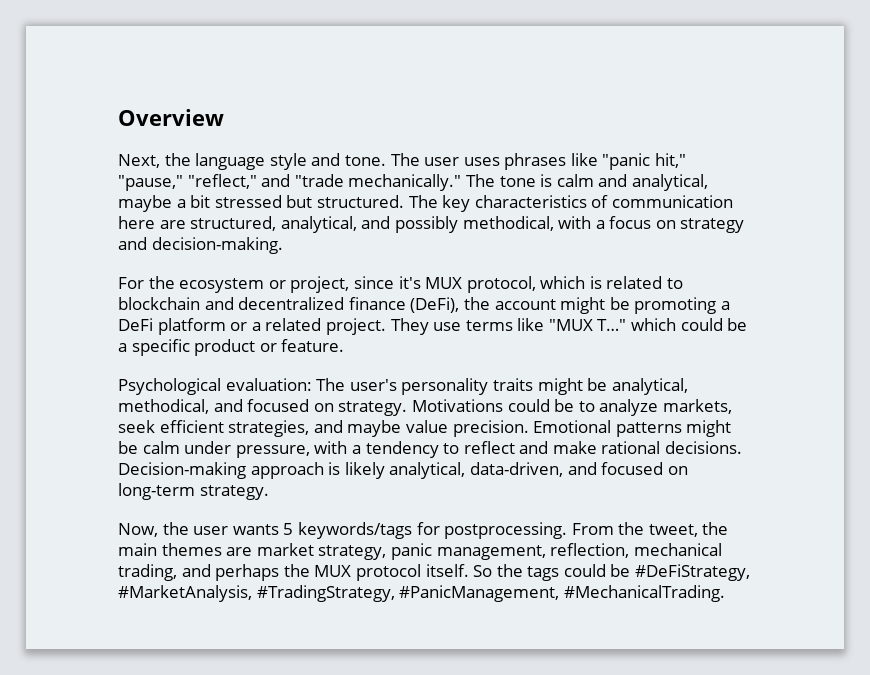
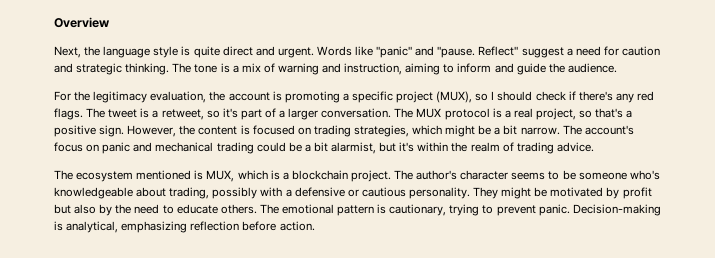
- Next, the language style and tone. The user uses phrases like "panic hit," "pause," "reflect," and "trade mechanically." The tone is calm and analytical, maybe a bit stressed but structured. The key characteristics of communication here are structured, analytical, and possibly methodical, with a focus on strategy and decision-making.
- For the ecosystem or project, since it's MUX protocol, which is related to blockchain and decentralized finance (DeFi), the account might be promoting a DeFi platform or a related project. They use terms like "MUX T…" which could be a specific product or feature.
- Psychological evaluation: The user's personality traits might be analytical, methodical, and focused on strategy. Motivations could be to analyze markets, seek efficient strategies, and maybe value precision. Emotional patterns might be calm under pressure, with a tendency to reflect and make rational decisions. Decision-making approach is likely analytical, data-driven, and focused on long-term strategy.
- Now, the user wants 5 keywords/tags for postprocessing. From the tweet, the main themes are market strategy, panic management, reflection, mechanical trading, and perhaps the MUX protocol itself. So the tags could be #DeFiStrategy, #MarketAnalysis, #TradingStrategy, #PanicManagement, #MechanicalTrading.
+ Next, the language style is quite direct and urgent. Words like "panic" and "pause. Reflect" suggest a need for caution and strategic thinking. The tone is a mix of warning and instruction, aiming to inform and guide the audience.
+ For the legitimacy evaluation, the account is promoting a specific project (MUX), so I should check if there's any red flags. The tweet is a retweet, so it's part of a larger conversation. The MUX protocol is a real project, so that's a positive sign. However, the content is focused on trading strategies, which might be a bit narrow. The account's focus on panic and mechanical trading could be a bit alarmist, but it's within the realm of trading advice.
+ The ecosystem mentioned is MUX, which is a blockchain project. The author's character seems to be someone who's knowledgeable about trading, possibly with a defensive or cautious personality. They might be motivated by profit but also by the need to educate others. The emotional pattern is cautionary, trying to prevent panic. Decision-making is analytical, emphasizing reflection before action.

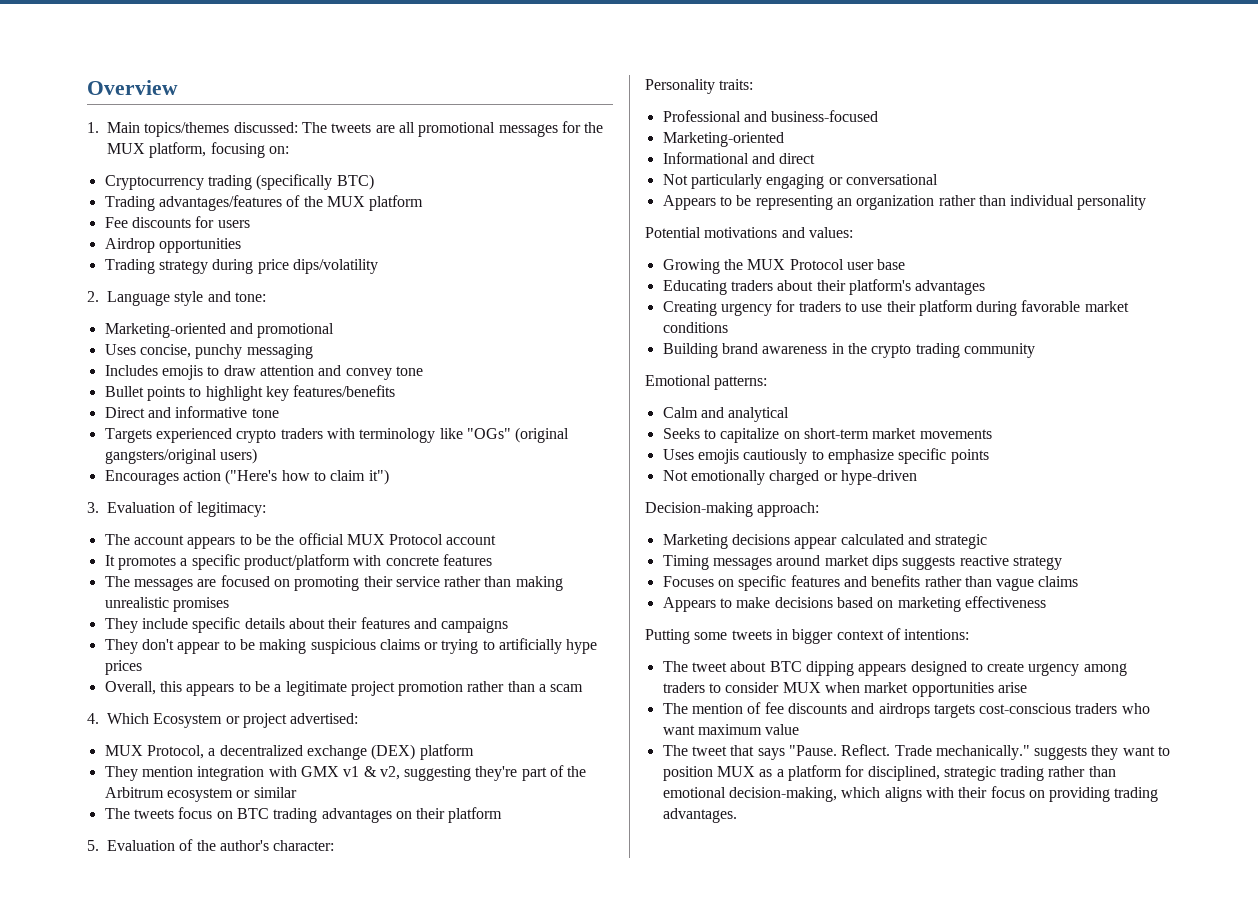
- Next, the language style is quite direct and urgent. Words like "panic" and "pause. Reflect" suggest a need for caution and strategic thinking. The tone is a mix of warning and instruction, aiming to inform and guide the audience.
- For the legitimacy evaluation, the account is promoting a specific project (MUX), so I should check if there's any red flags. The tweet is a retweet, so it's part of a larger conversation. The MUX protocol is a real project, so that's a positive sign. However, the content is focused on trading strategies, which might be a bit narrow. The account's focus on panic and mechanical trading could be a bit alarmist, but it's within the realm of trading advice.
- The ecosystem mentioned is MUX, which is a blockchain project. The author's character seems to be someone who's knowledgeable about trading, possibly with a defensive or cautious personality. They might be motivated by profit but also by the need to educate others. The emotional pattern is cautionary, trying to prevent panic. Decision-making is analytical, emphasizing reflection before action.
+ 1. Main topics/themes discussed: The tweets are all promotional messages for the MUX platform, focusing on:
+ Cryptocurrency trading (specifically BTC)
+ Trading advantages/features of the MUX platform
+ Fee discounts for users
+ Airdrop opportunities
+ Trading strategy during price dips/volatility
+ 2. Language style and tone:
+ Marketing-oriented and promotional
+ Uses concise, punchy messaging
+ Includes emojis to draw attention and convey tone
+ Bullet points to highlight key features/benefits
+ Direct and informative tone
+ Targets experienced crypto traders with terminology like "OGs" (original gangsters/original users)
+ Encourages action ("Here's how to claim it")
+ 3. Evaluation of legitimacy:
+ The account appears to be the official MUX Protocol account
+ It promotes a specific product/platform with concrete features
+ The messages are focused on promoting their service rather than making unrealistic promises
+ They include specific details about their features and campaigns
+ They don't appear to be making suspicious claims or trying to artificially hype prices
+ Overall, this appears to be a legitimate project promotion rather than a scam
+ 4. Which Ecosystem or project advertised:
+ MUX Protocol, a decentralized exchange (DEX) platform
+ They mention integration with GMX v1 & v2, suggesting they're part of the Arbitrum ecosystem or similar
+ The tweets focus on BTC trading advantages on their platform
+ 5. Evaluation of the author's character:
+ Personality traits:
+ Professional and business-focused
+ Marketing-oriented
+ Informational and direct
+ Not particularly engaging or conversational
+ Appears to be representing an organization rather than individual personality
+ Potential motivations and values:
+ Growing the MUX Protocol user base
+ Educating traders about their platform's advantages
+ Creating urgency for traders to use their platform during favorable market conditions
+ Building brand awareness in the crypto trading community
+ Emotional patterns:
+ Calm and analytical
+ Seeks to capitalize on short-term market movements
+ Uses emojis cautiously to emphasize specific points
+ Not emotionally charged or hype-driven
+ Decision-making approach:
+ Marketing decisions appear calculated and strategic
+ Timing messages around market dips suggests reactive strategy
+ Focuses on specific features and benefits rather than vague claims
+ Appears to make decisions based on marketing effectiveness
+ Putting some tweets in bigger context of intentions:
+ The tweet about BTC dipping appears designed to create urgency among traders to consider MUX when market opportunities arise
+ The mention of fee discounts and airdrops targets cost-conscious traders who want maximum value
+ The tweet that says "Pause. Reflect. Trade mechanically." suggests they want to position MUX as a platform for disciplined, strategic trading rather than emotional decision-making, which aligns with their focus on providing trading advantages.

